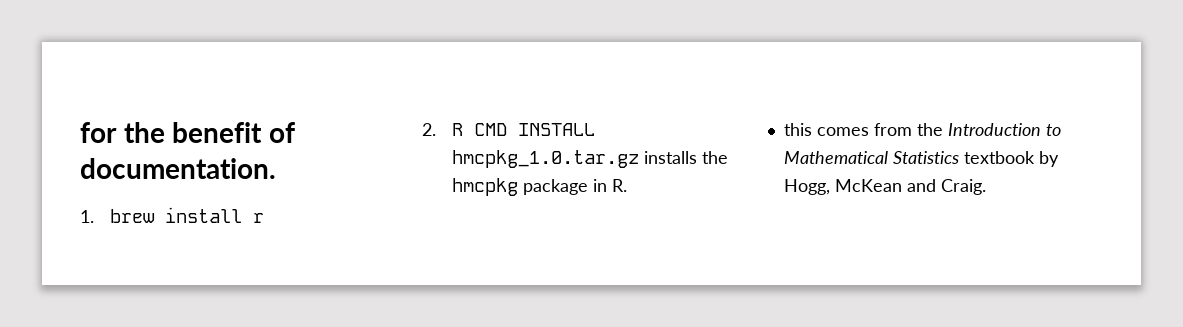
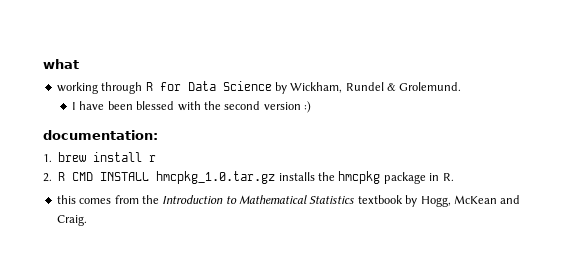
- for the benefit of documentation.
+ what
+ working through R for Data Science by Wickham, Rundel & Grolemund.
+ I have been blessed with the second version :)
+ documentation:

